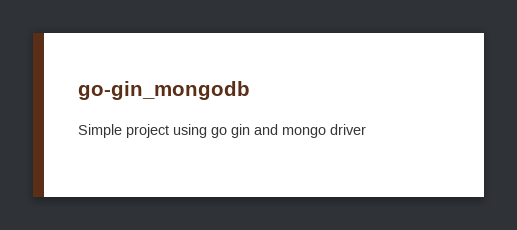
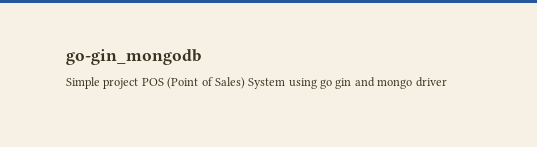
- Simple project using go gin and mongo driver
+ Simple project POS (Point of Sales) System using go gin and mongo driver

